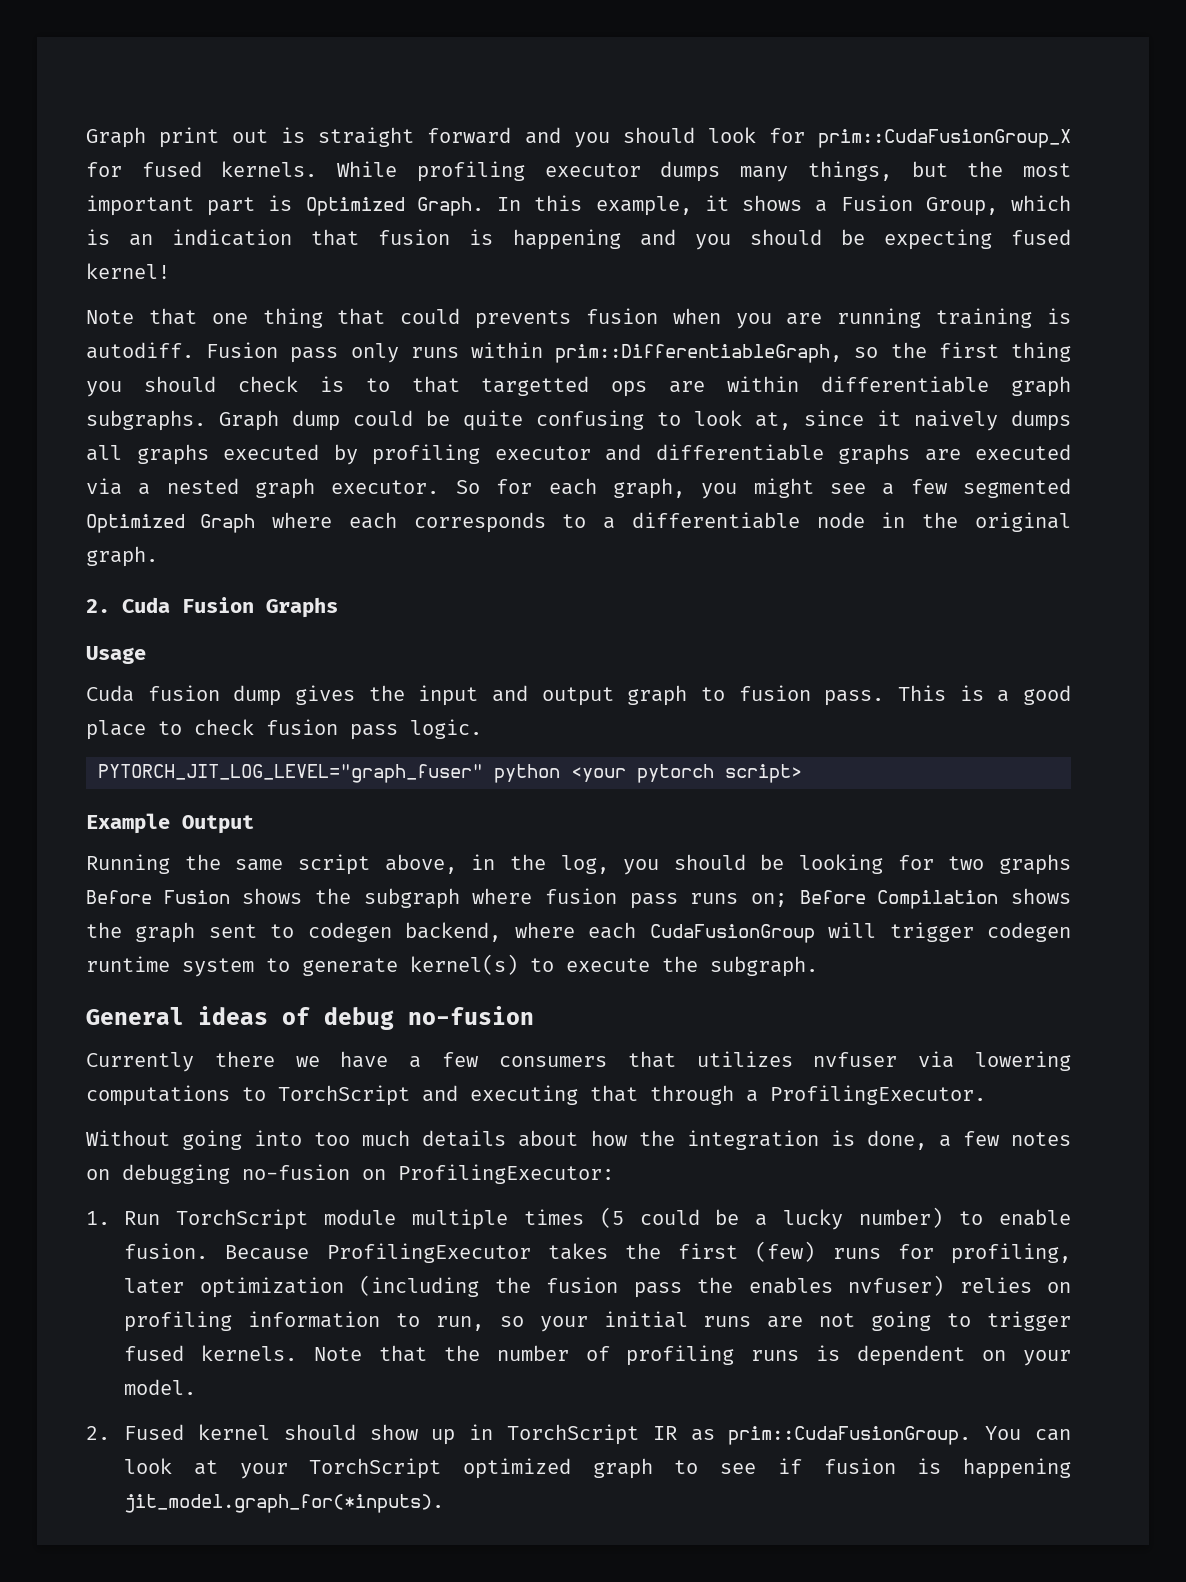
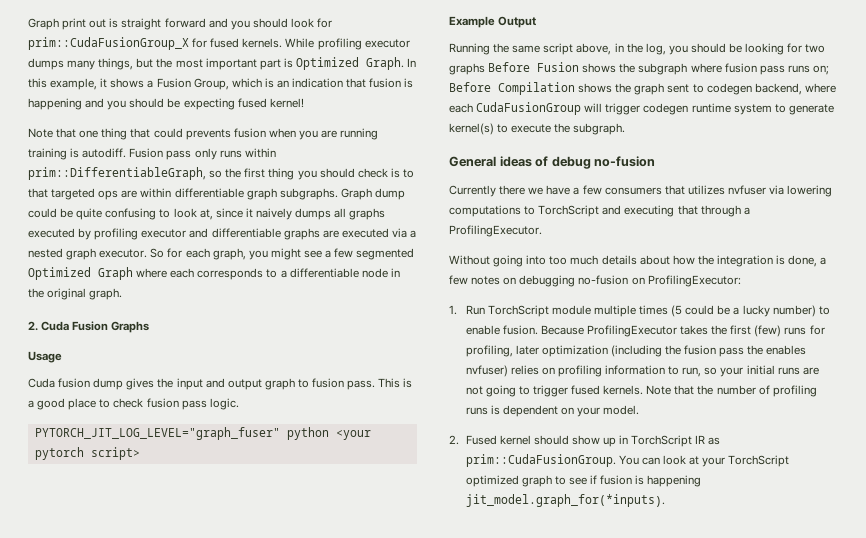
- Fusion pass only runs within prim::DifferentiableGraph, so the first thing you should check is to that targetted ops are within differentiable graph subgraphs.
+ Fusion pass only runs within prim::DifferentiableGraph, so the first thing you should check is to that targeted ops are within differentiable graph subgraphs.

